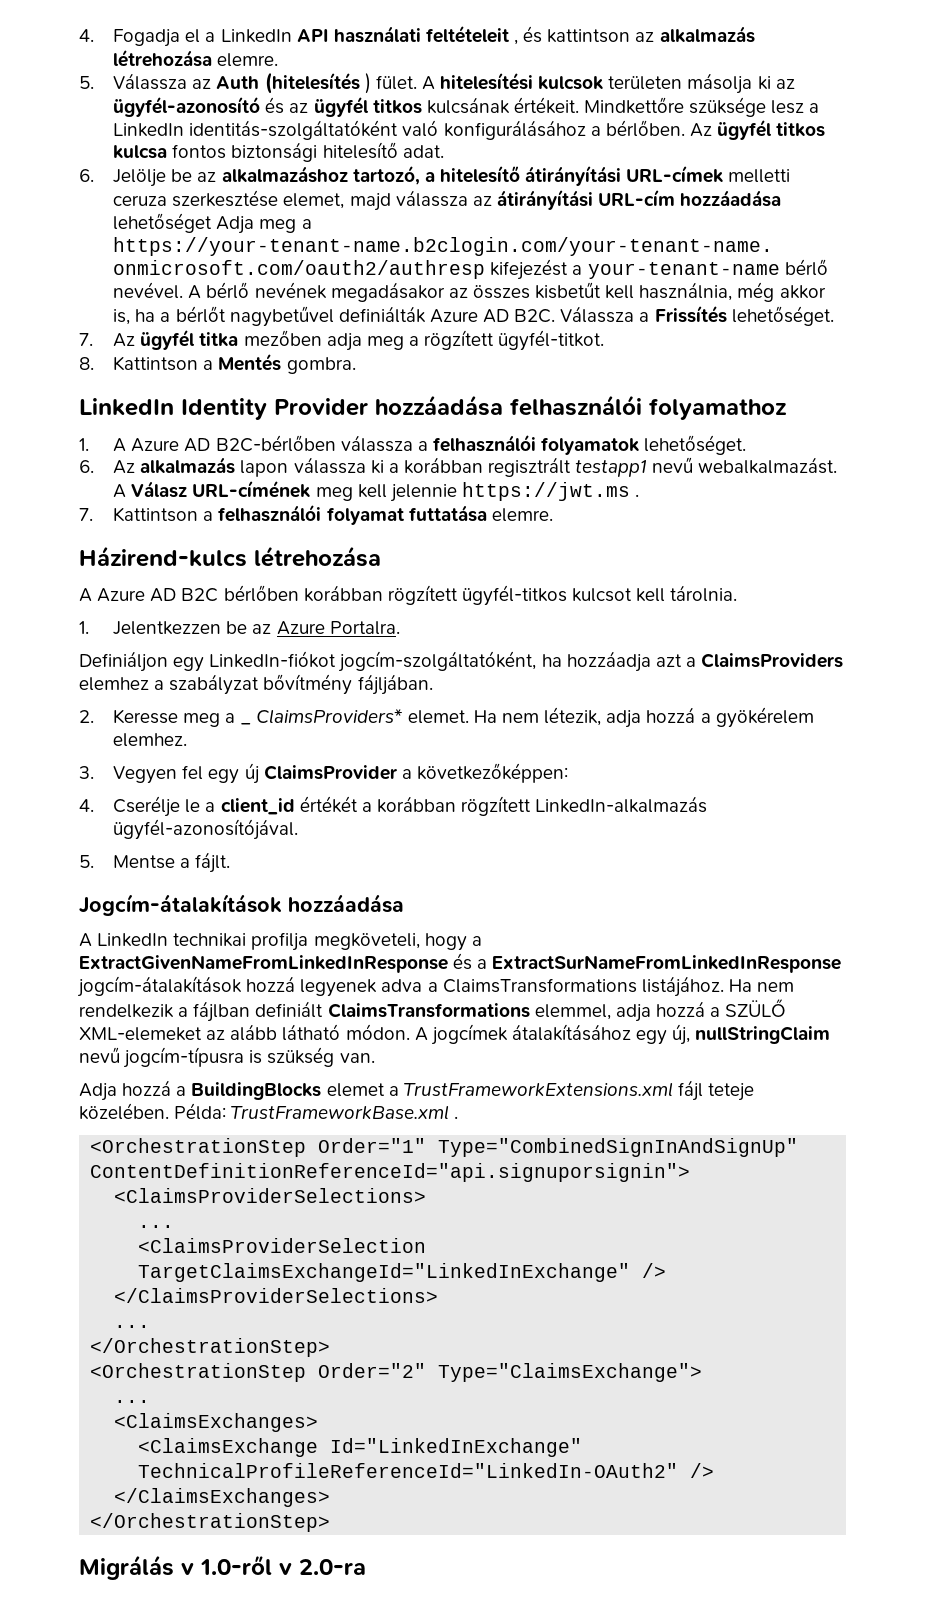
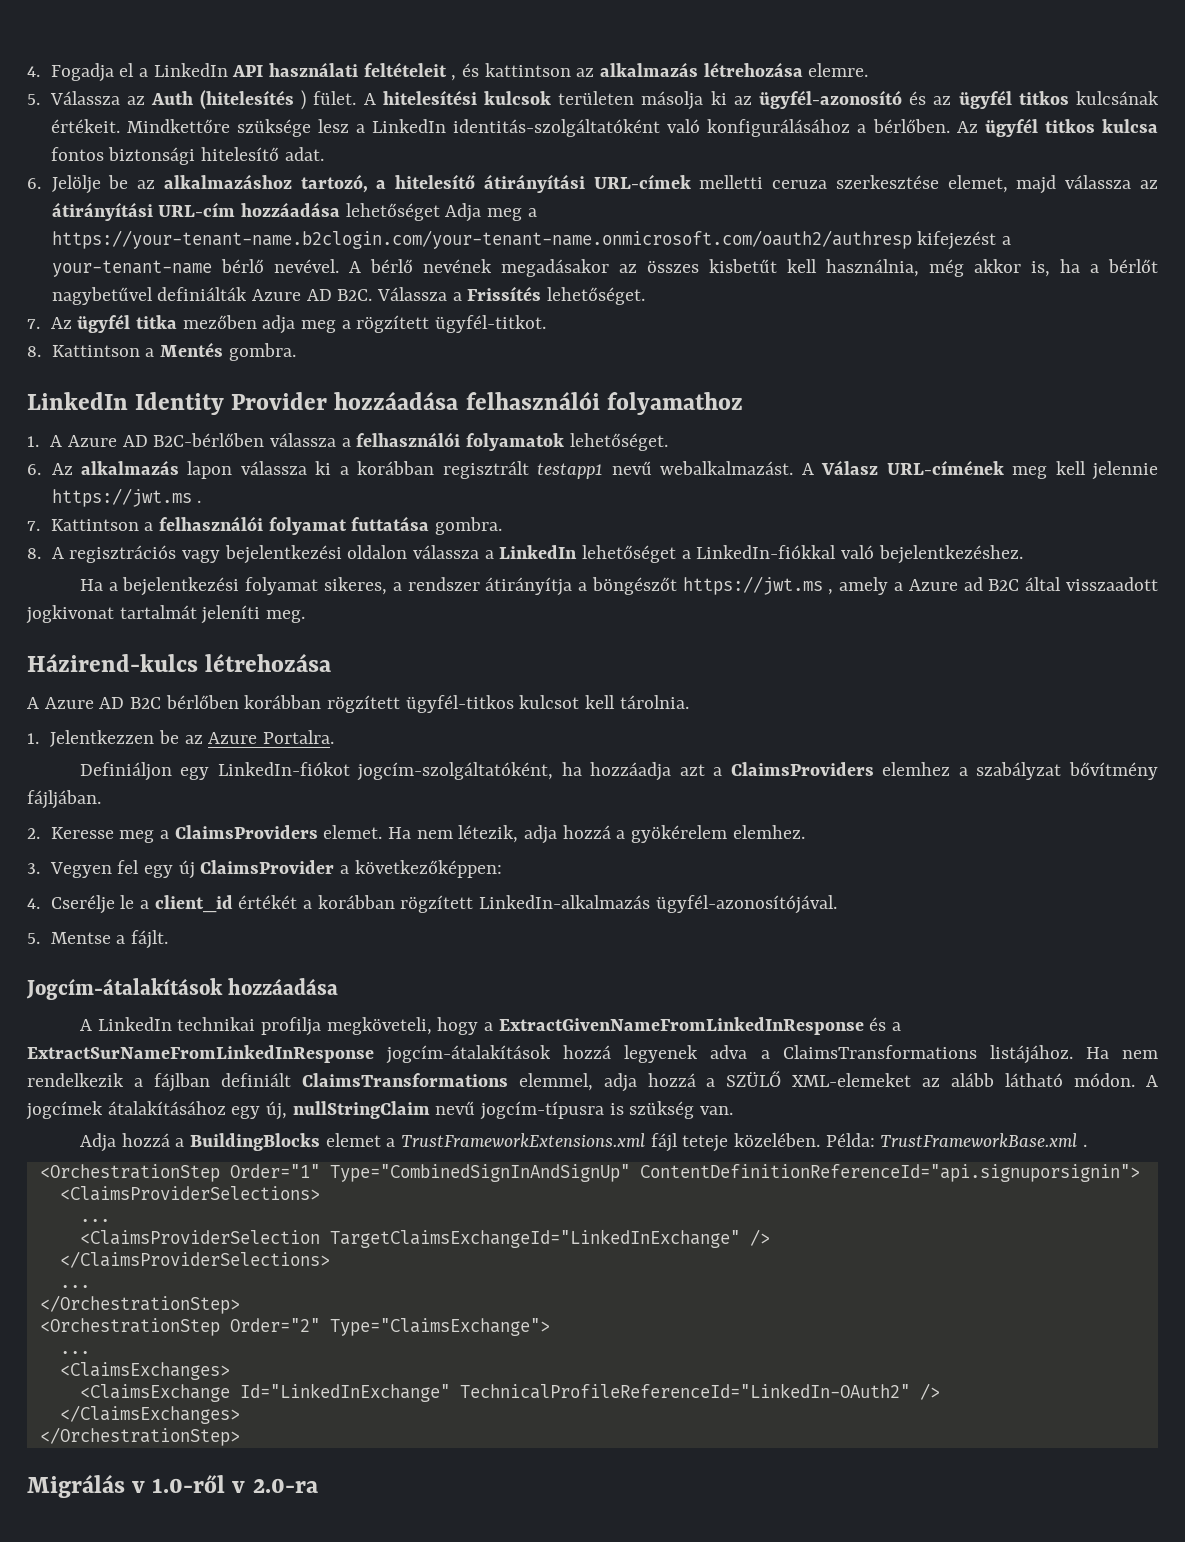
- 7. Kattintson a felhasználói folyamat futtatása elemre.
+ 7. Kattintson a felhasználói folyamat futtatása gombra.
+ 8. A regisztrációs vagy bejelentkezési oldalon válassza a LinkedIn lehetőséget a LinkedIn-fiókkal való bejelentkezéshez.
+ Ha a bejelentkezési folyamat sikeres, a rendszer átirányítja a böngészőt https://jwt.ms , amely a Azure ad B2C által visszaadott jogkivonat tartalmát jeleníti meg.
- 2. Keresse meg a _ ClaimsProviders* elemet.
+ 2. Keresse meg a ClaimsProviders elemet.

